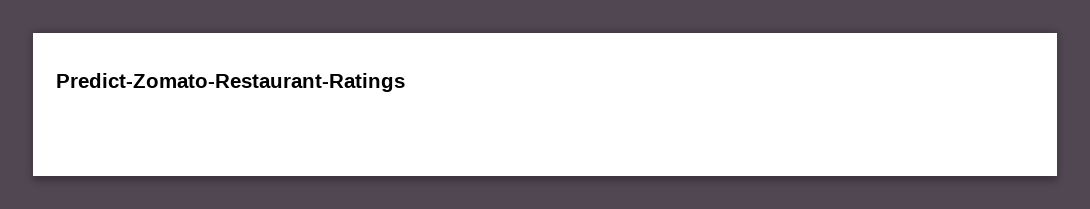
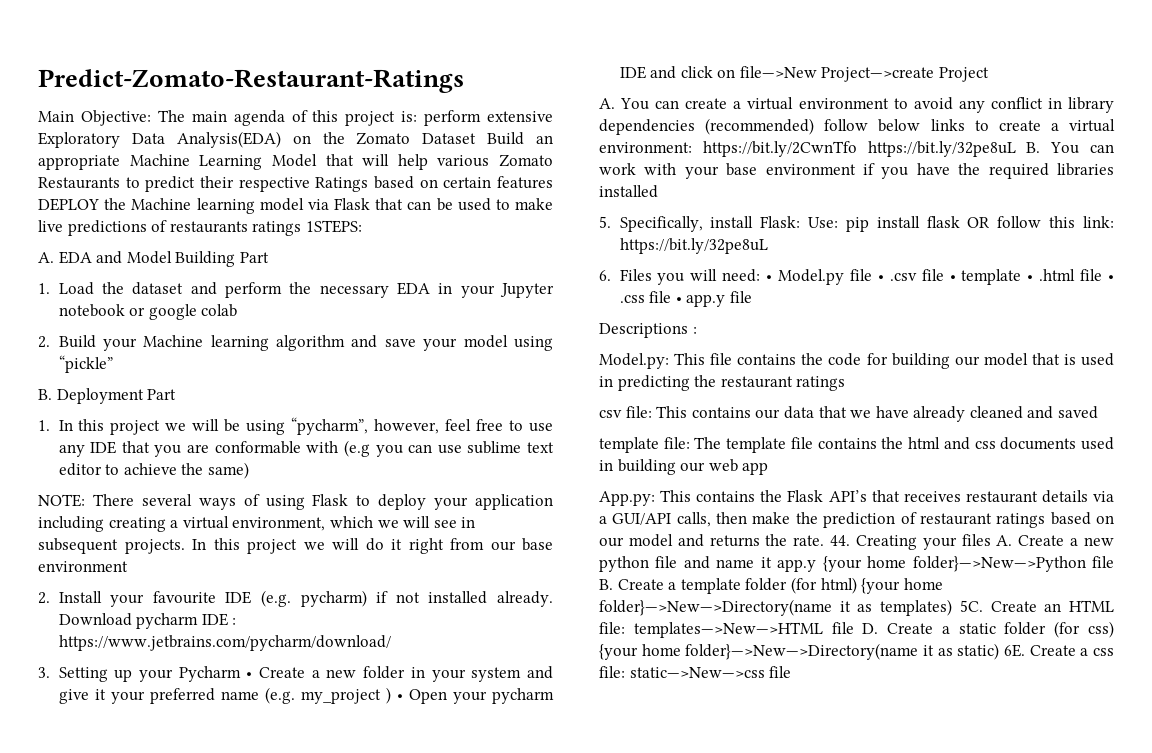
+ Main Objective: The main agenda of this project is: perform extensive Exploratory Data Analysis(EDA) on the Zomato Dataset Build an appropriate Machine Learning Model that will help various Zomato Restaurants to predict their respective Ratings based on certain features DEPLOY the Machine learning model via Flask that can be used to make live predictions of restaurants ratings 1STEPS:
+ A. EDA and Model Building Part
+ 1. Load the dataset and perform the necessary EDA in your Jupyter notebook or google colab
+ 2. Build your Machine learning algorithm and save your model using “pickle”
+ B. Deployment Part
+ 1. In this project we will be using “pycharm”, however, feel free to use any IDE that you are conformable with (e.g you can use sublime text editor to achieve the same)
+ NOTE: There several ways of using Flask to deploy your application including creating a virtual environment, which we will see in subsequent projects. In this project we will do it right from our base environment
+ 2. Install your favourite IDE (e.g. pycharm) if not installed already. Download pycharm IDE : https://www.jetbrains.com/pycharm/download/
+ 3. Setting up your Pycharm • Create a new folder in your system and give it your preferred name (e.g. my_project ) • Open your pycharm IDE and click on file—>New Project—>create Project
+ A. You can create a virtual environment to avoid any conflict in library dependencies (recommended) follow below links to create a virtual environment: https://bit.ly/2CwnTfo https://bit.ly/32pe8uL B. You can work with your base environment if you have the required libraries installed
+ 5. Specifically, install Flask: Use: pip install flask OR follow this link: https://bit.ly/32pe8uL
+ 6. Files you will need: • Model.py file • .csv file • template • .html file • .css file • app.y file
+ Descriptions :
+ Model.py: This file contains the code for building our model that is used in predicting the restaurant ratings
+ csv file: This contains our data that we have already cleaned and saved
+ template file: The template file contains the html and css documents used in building our web app
+ App.py: This contains the Flask API’s that receives restaurant details via a GUI/API calls, then make the prediction of restaurant ratings based on our model and returns the rate. 44. Creating your files A. Create a new python file and name it app.y {your home folder}—>New—>Python file B. Create a template folder (for html) {your home folder}—>New—>Directory(name it as templates) 5C. Create an HTML file: templates—>New—>HTML file D. Create a static folder (for css) {your home folder}—>New—>Directory(name it as static) 6E. Create a css file: static—>New—>css file

